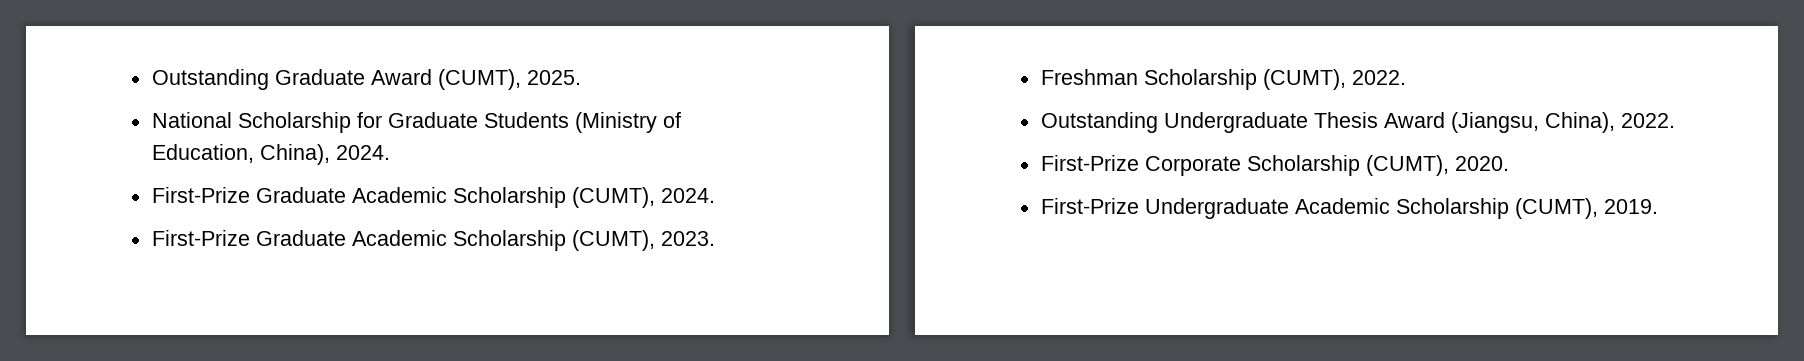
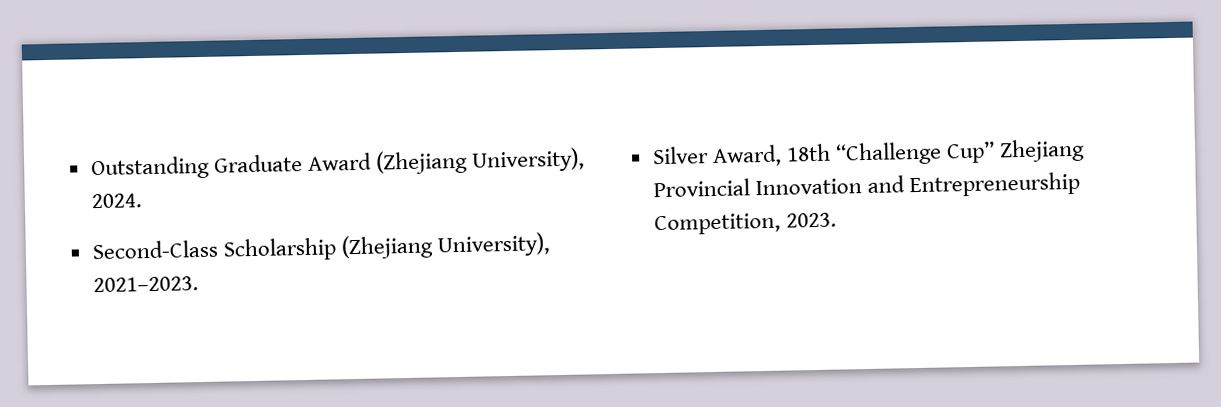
- Outstanding Graduate Award (CUMT), 2025.
- National Scholarship for Graduate Students (Ministry of Education, China), 2024.
- First-Prize Graduate Academic Scholarship (CUMT), 2024.
- First-Prize Graduate Academic Scholarship (CUMT), 2023.
- Freshman Scholarship (CUMT), 2022.
- Outstanding Undergraduate Thesis Award (Jiangsu, China), 2022.
- First-Prize Corporate Scholarship (CUMT), 2020.
- First-Prize Undergraduate Academic Scholarship (CUMT), 2019.
+ Outstanding Graduate Award (Zhejiang University), 2024.
+ Second-Class Scholarship (Zhejiang University), 2021–2023.
+ Silver Award, 18th “Challenge Cup” Zhejiang Provincial Innovation and Entrepreneurship Competition, 2023.

